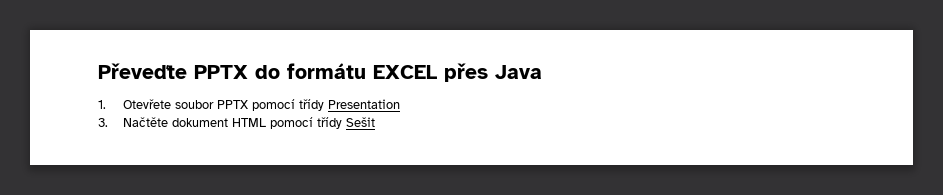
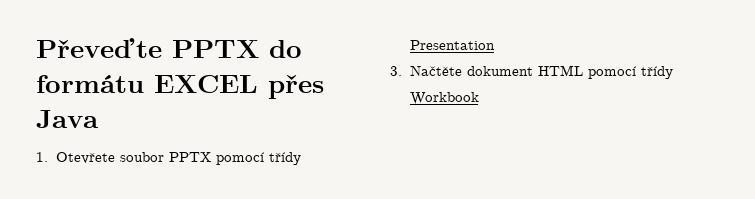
- 3. Načtěte dokument HTML pomocí třídy Sešit
+ 3. Načtěte dokument HTML pomocí třídy Workbook

